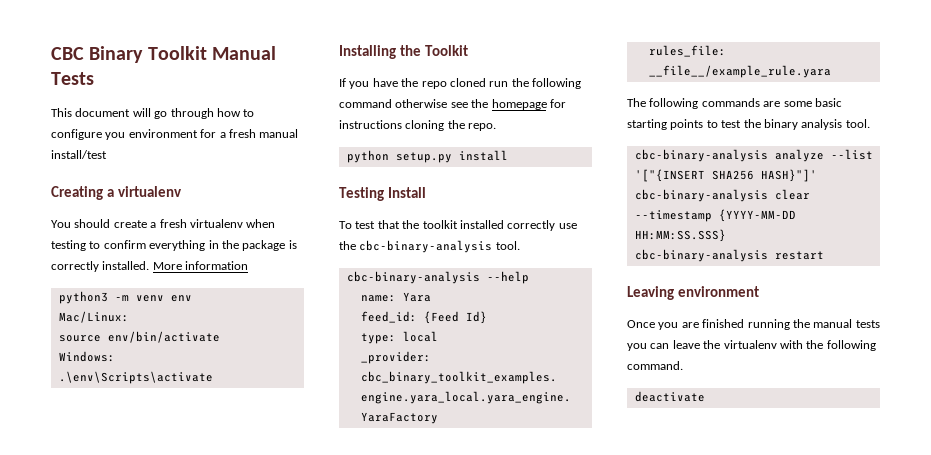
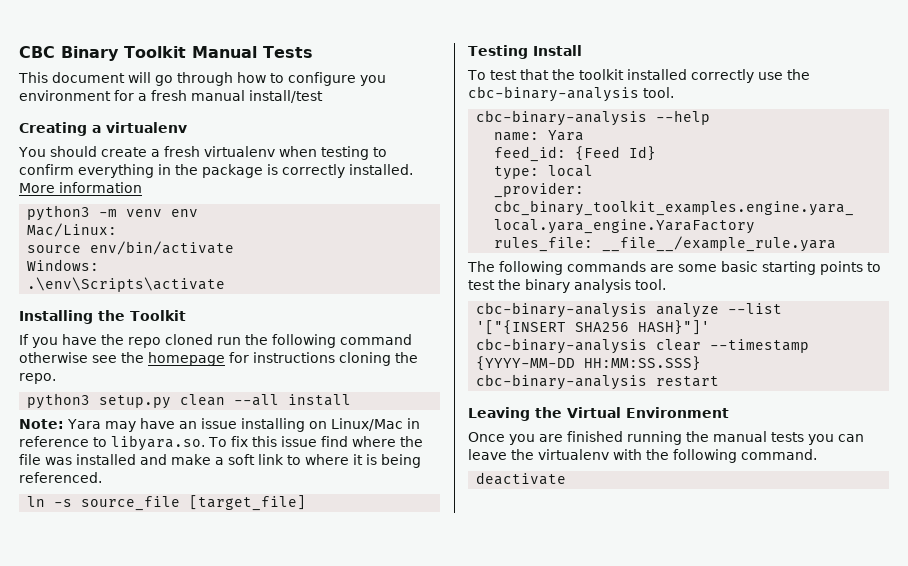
- python setup.py install
+ python3 setup.py clean --all install
+ Note: Yara may have an issue installing on Linux/Mac in reference to libyara.so. To fix this issue find where the file was installed and make a soft link to where it is being referenced.
+ ln -s source_file [target_file]
- Leaving environment
+ Leaving the Virtual Environment

